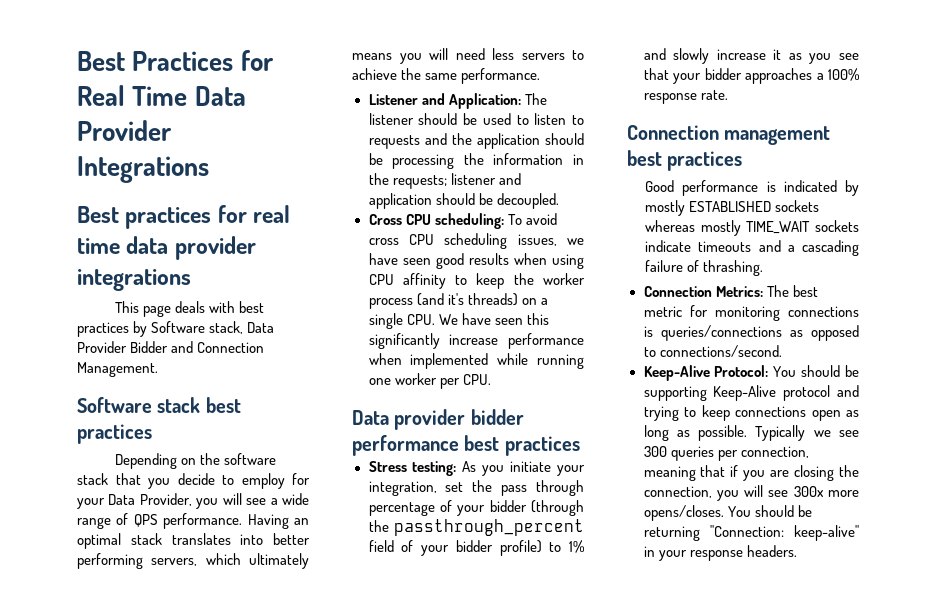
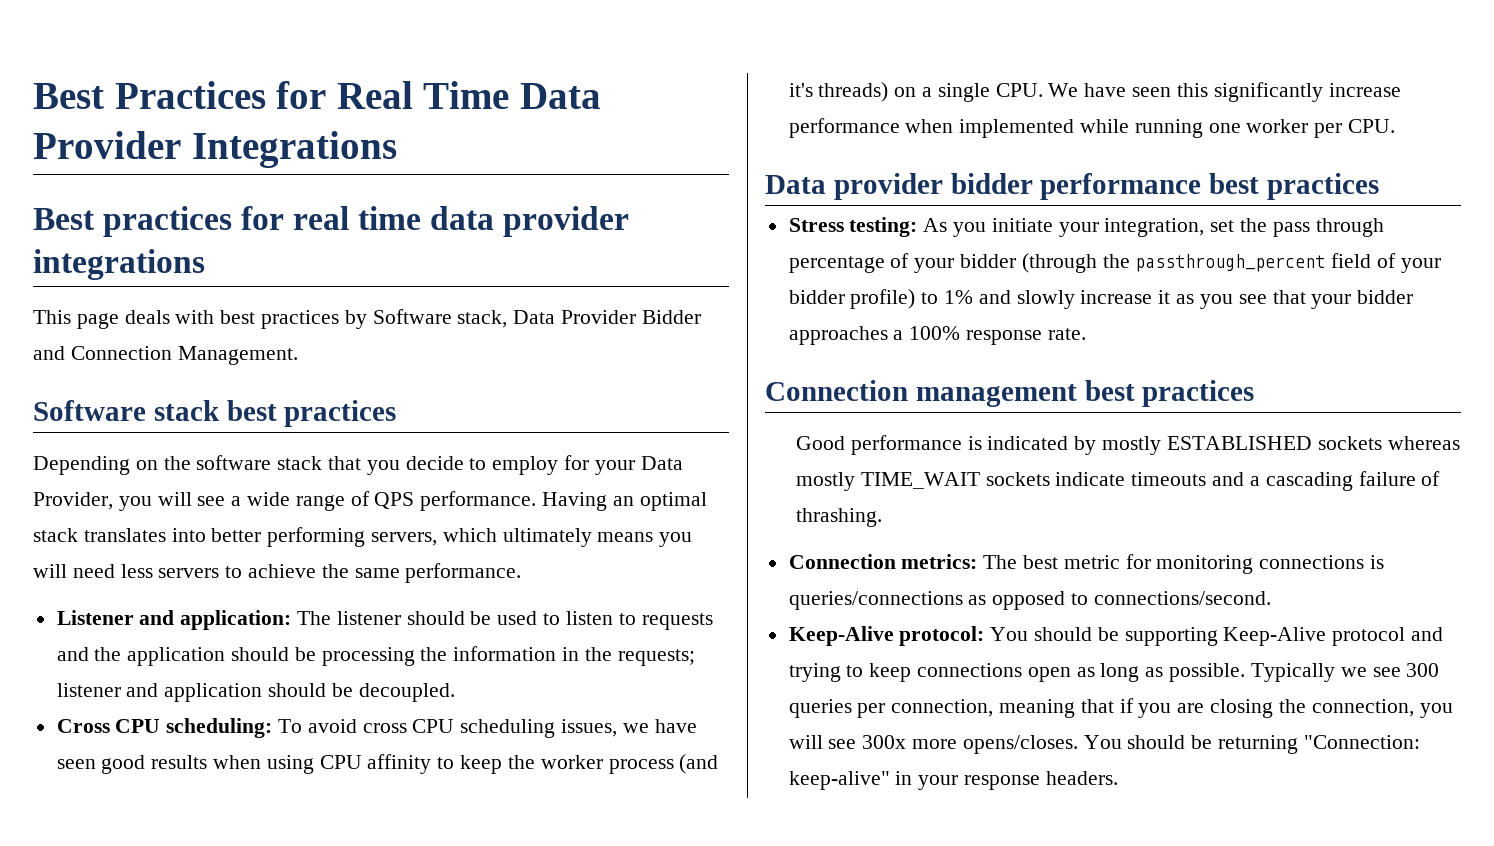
- Listener and Application: The listener should be used to listen to requests and the application should be processing the information in the requests; listener and application should be decoupled.
+ Listener and application: The listener should be used to listen to requests and the application should be processing the information in the requests; listener and application should be decoupled.
- Connection Metrics: The best metric for monitoring connections is queries/connections as opposed to connections/second.
+ Connection metrics: The best metric for monitoring connections is queries/connections as opposed to connections/second.
- Keep-Alive Protocol: You should be supporting Keep-Alive protocol and trying to keep connections open as long as possible.
+ Keep-Alive protocol: You should be supporting Keep-Alive protocol and trying to keep connections open as long as possible.

